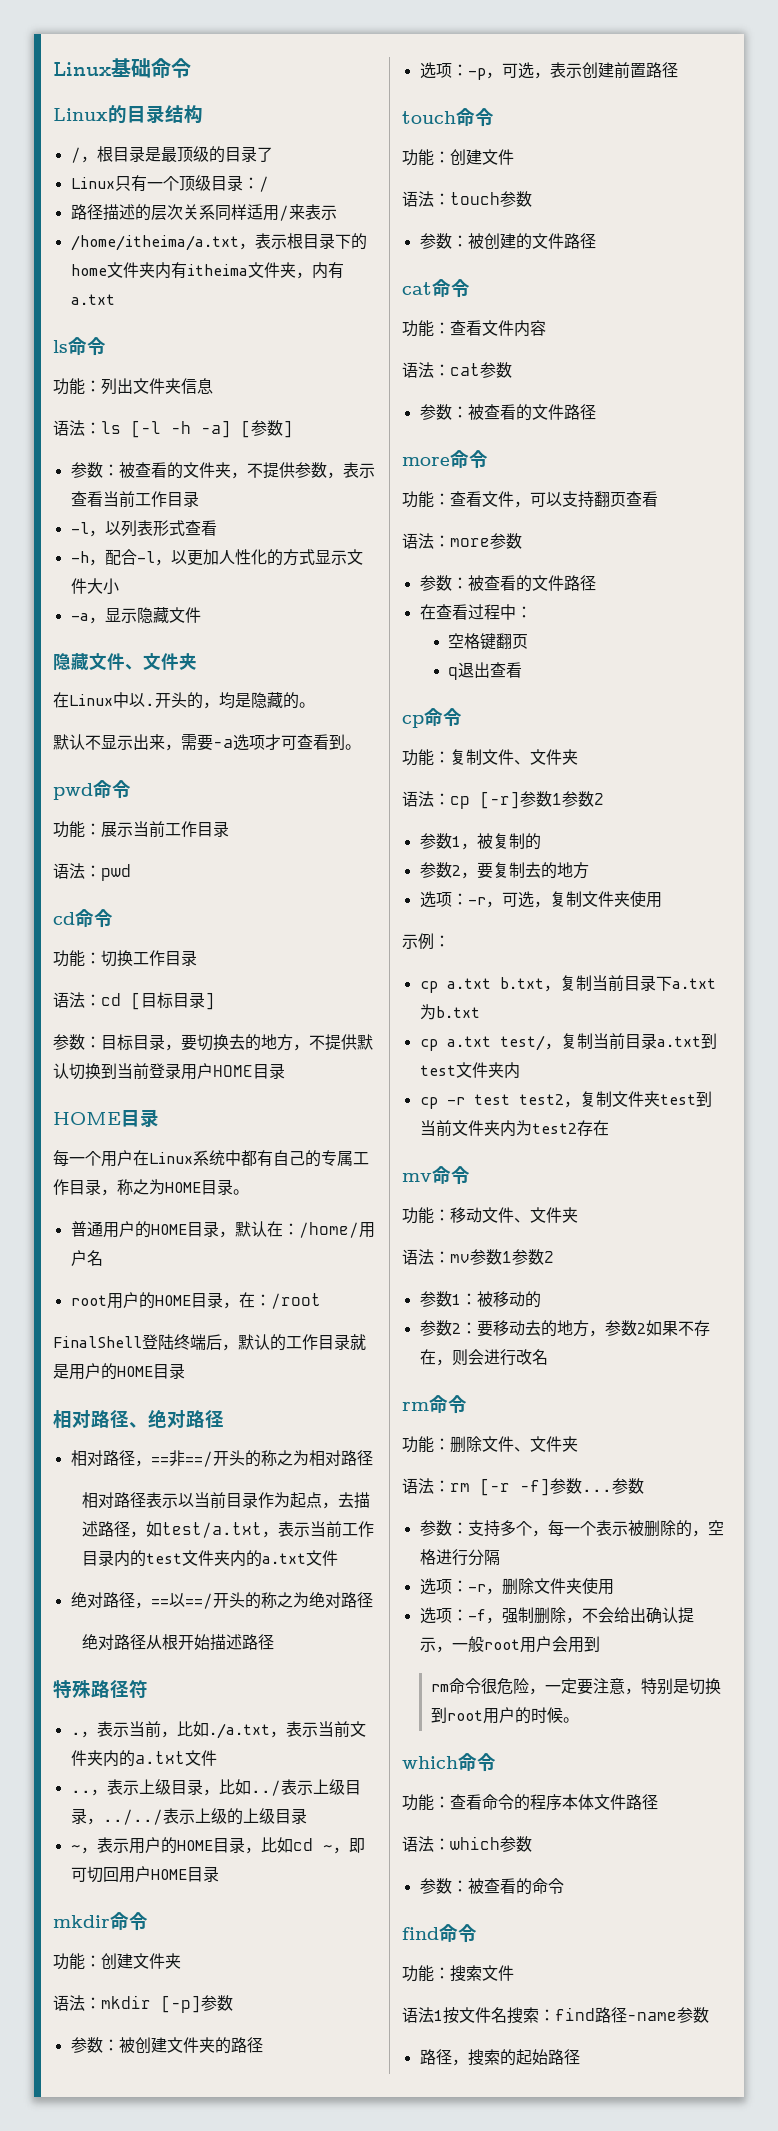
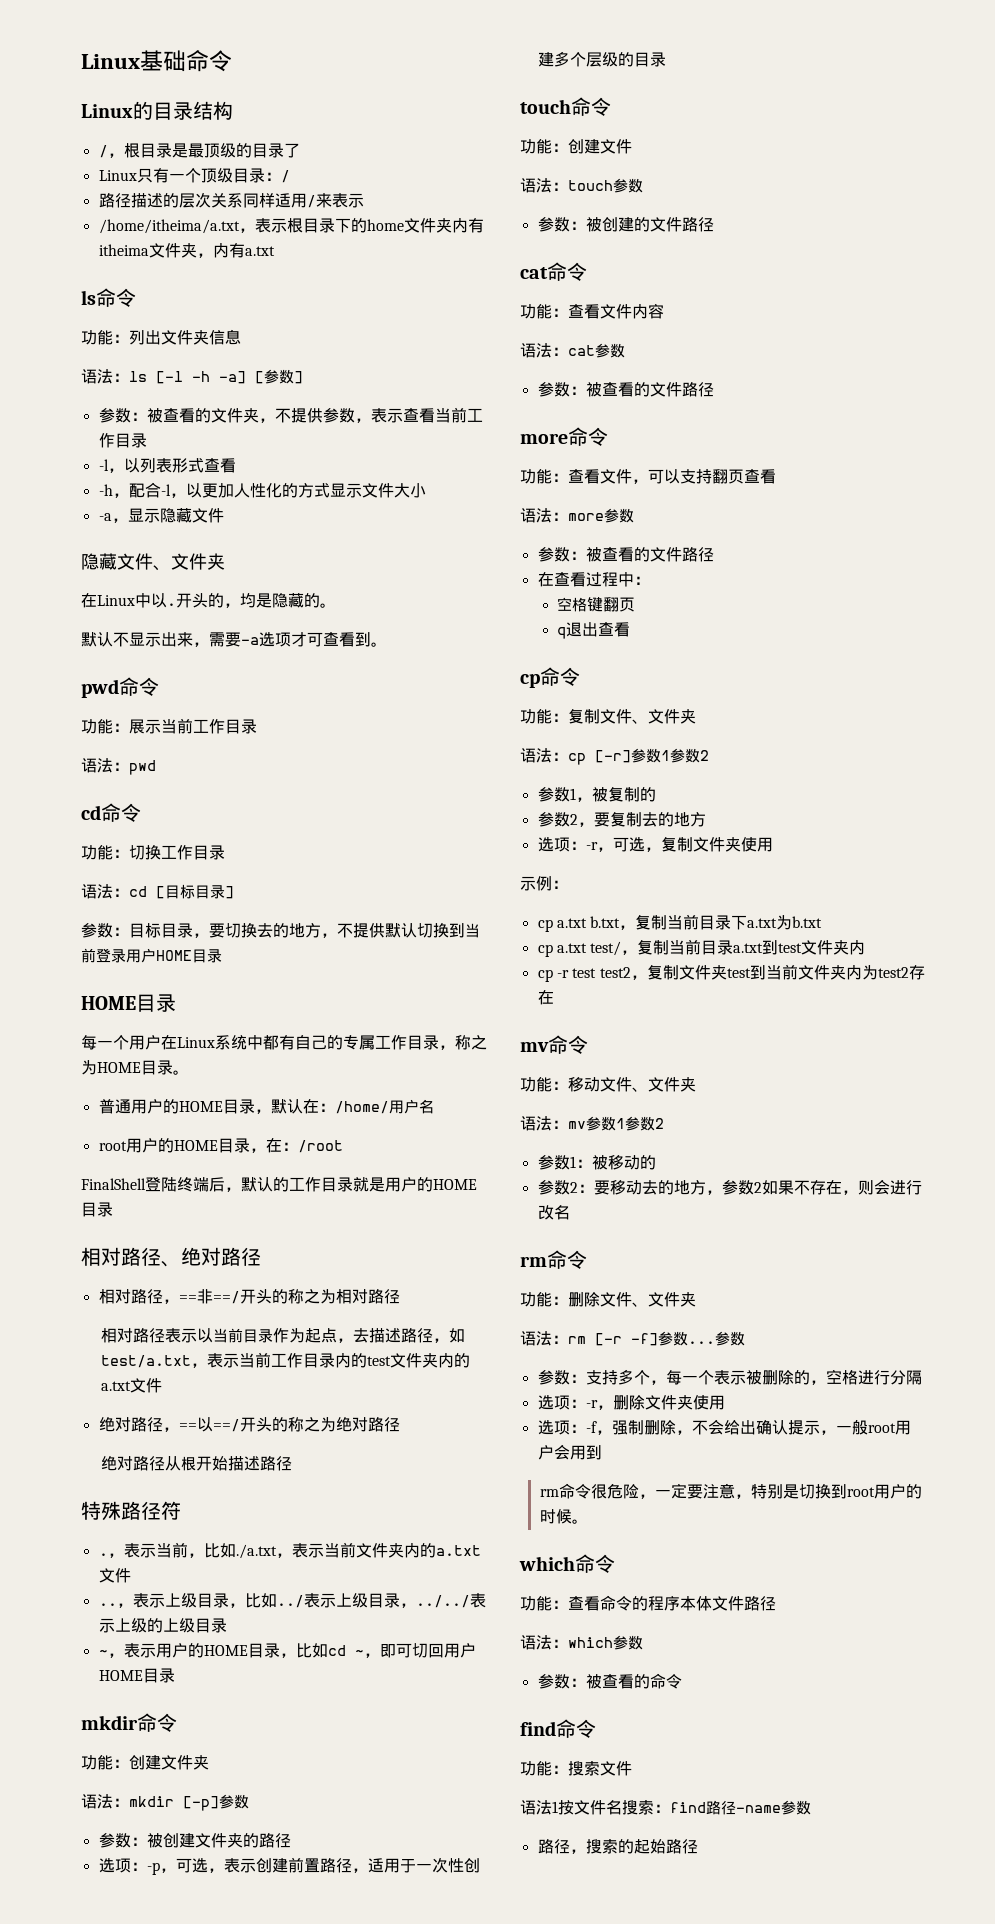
- 选项：-p，可选，表示创建前置路径
+ 选项：-p，可选，表示创建前置路径，适用于一次性创建多个层级的目录

